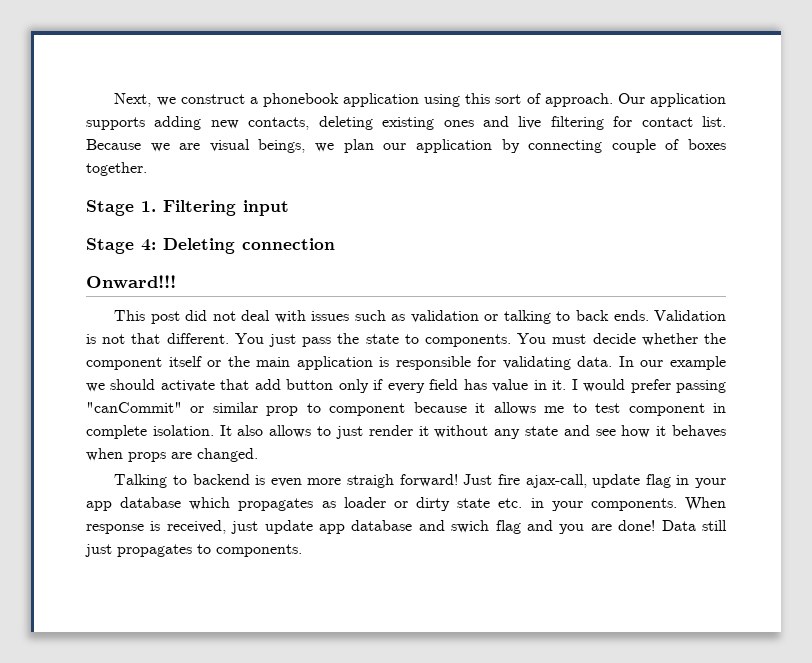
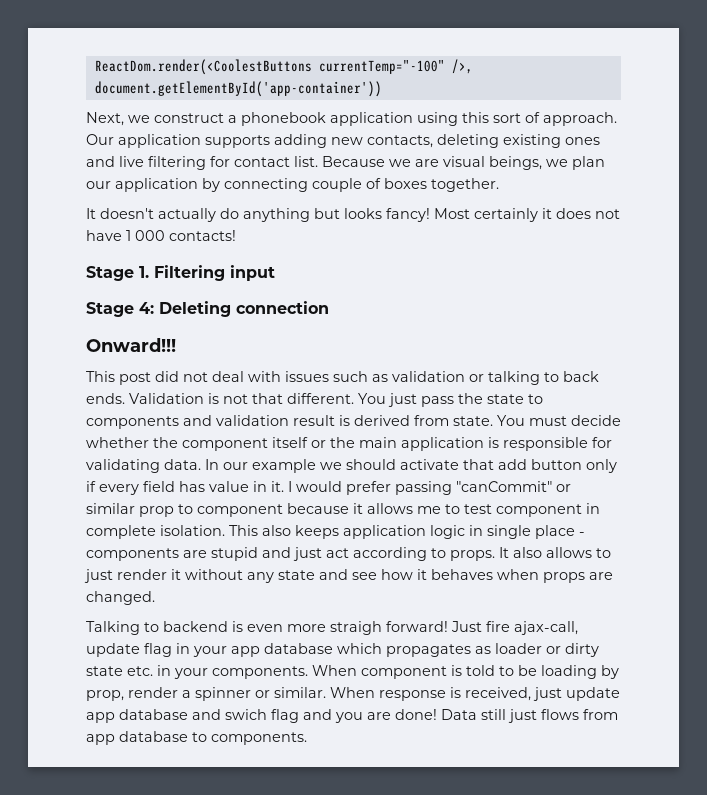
+ ReactDom.render(<CoolestButtons currentTemp="-100" />, document.getElementById('app-container'))
+ It doesn't actually do anything but looks fancy! Most certainly it does not have 1 000 contacts!
- You just pass the state to components.
+ You just pass the state to components and validation result is derived from state.
+ This also keeps application logic in single place - components are stupid and just act according to props.
- When response is received, just update app database and swich flag and you are done!
+ When component is told to be loading by prop, render a spinner or similar. When response is received, just update app database and swich flag and you are done!
- Data still just propagates to components.
+ Data still just flows from app database to components.

